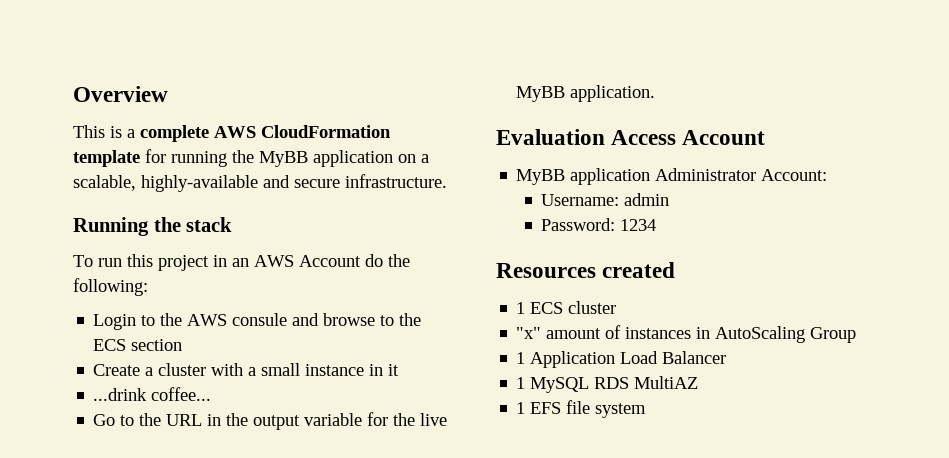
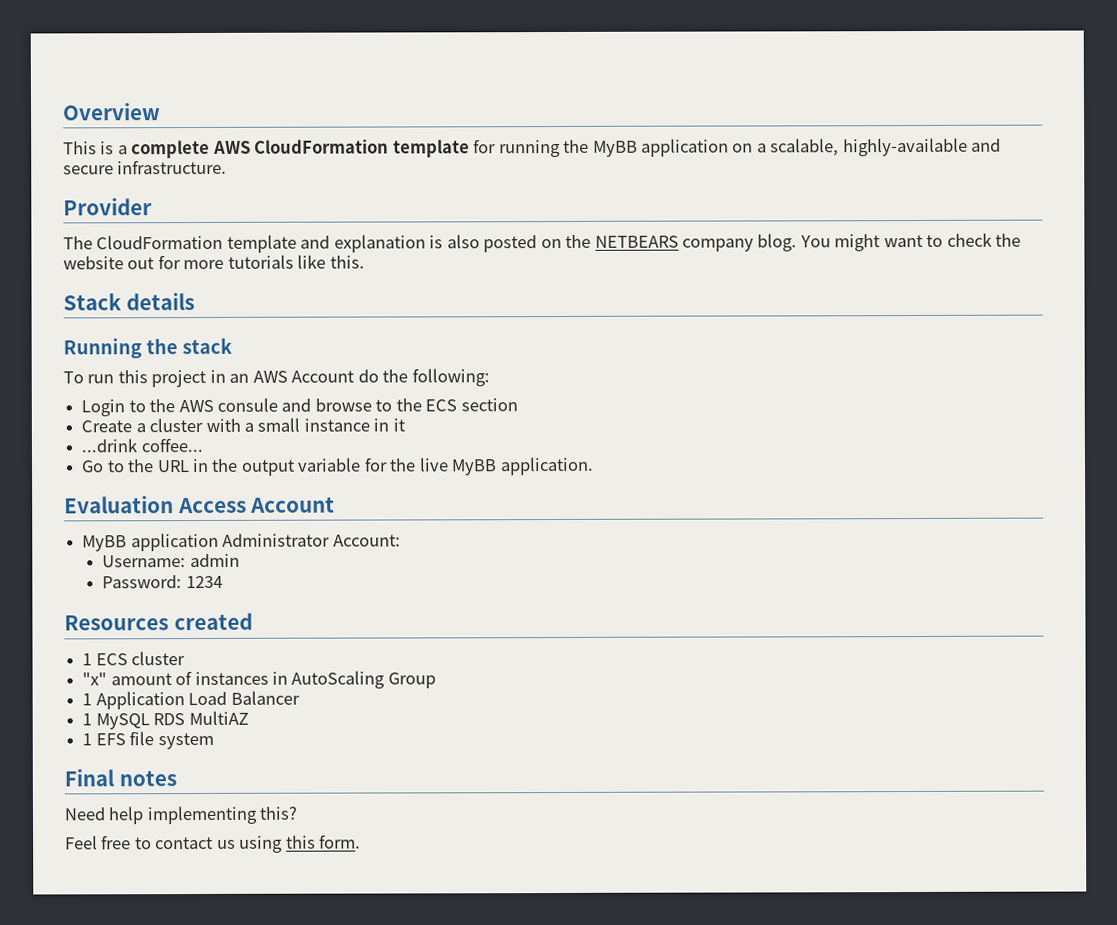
+ Provider
+ The CloudFormation template and explanation is also posted on the NETBEARS company blog. You might want to check the website out for more tutorials like this.
+ Stack details
+ Final notes
+ Need help implementing this?
+ Feel free to contact us using this form.

